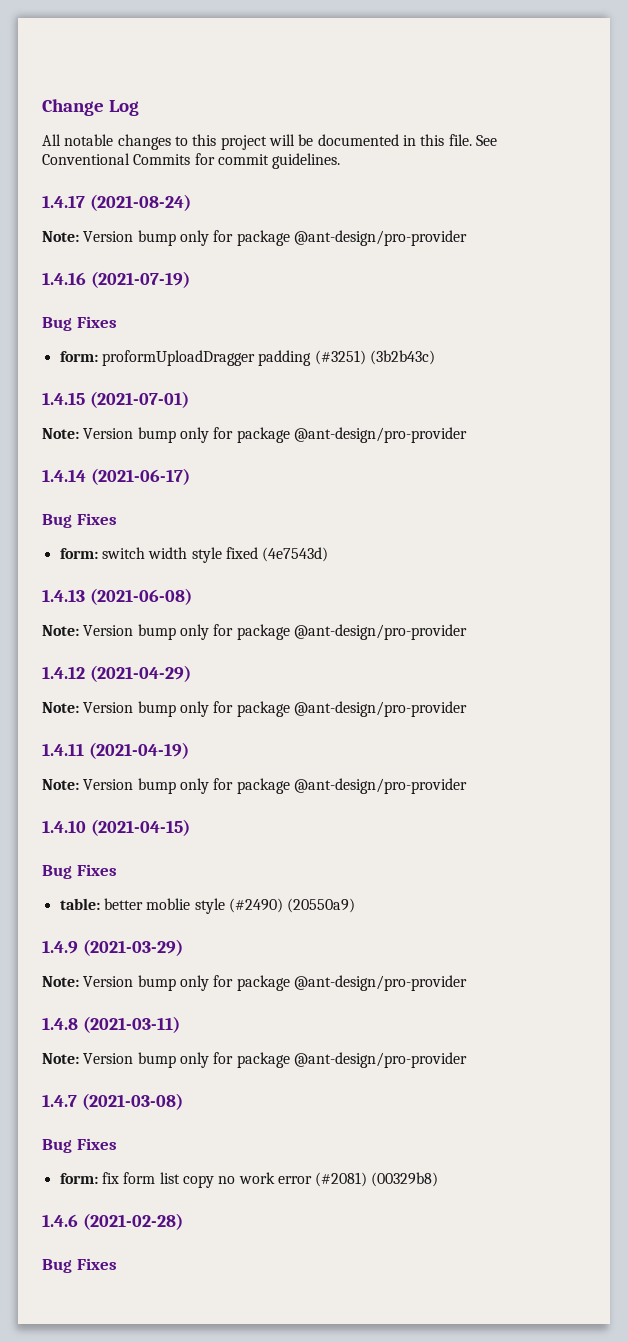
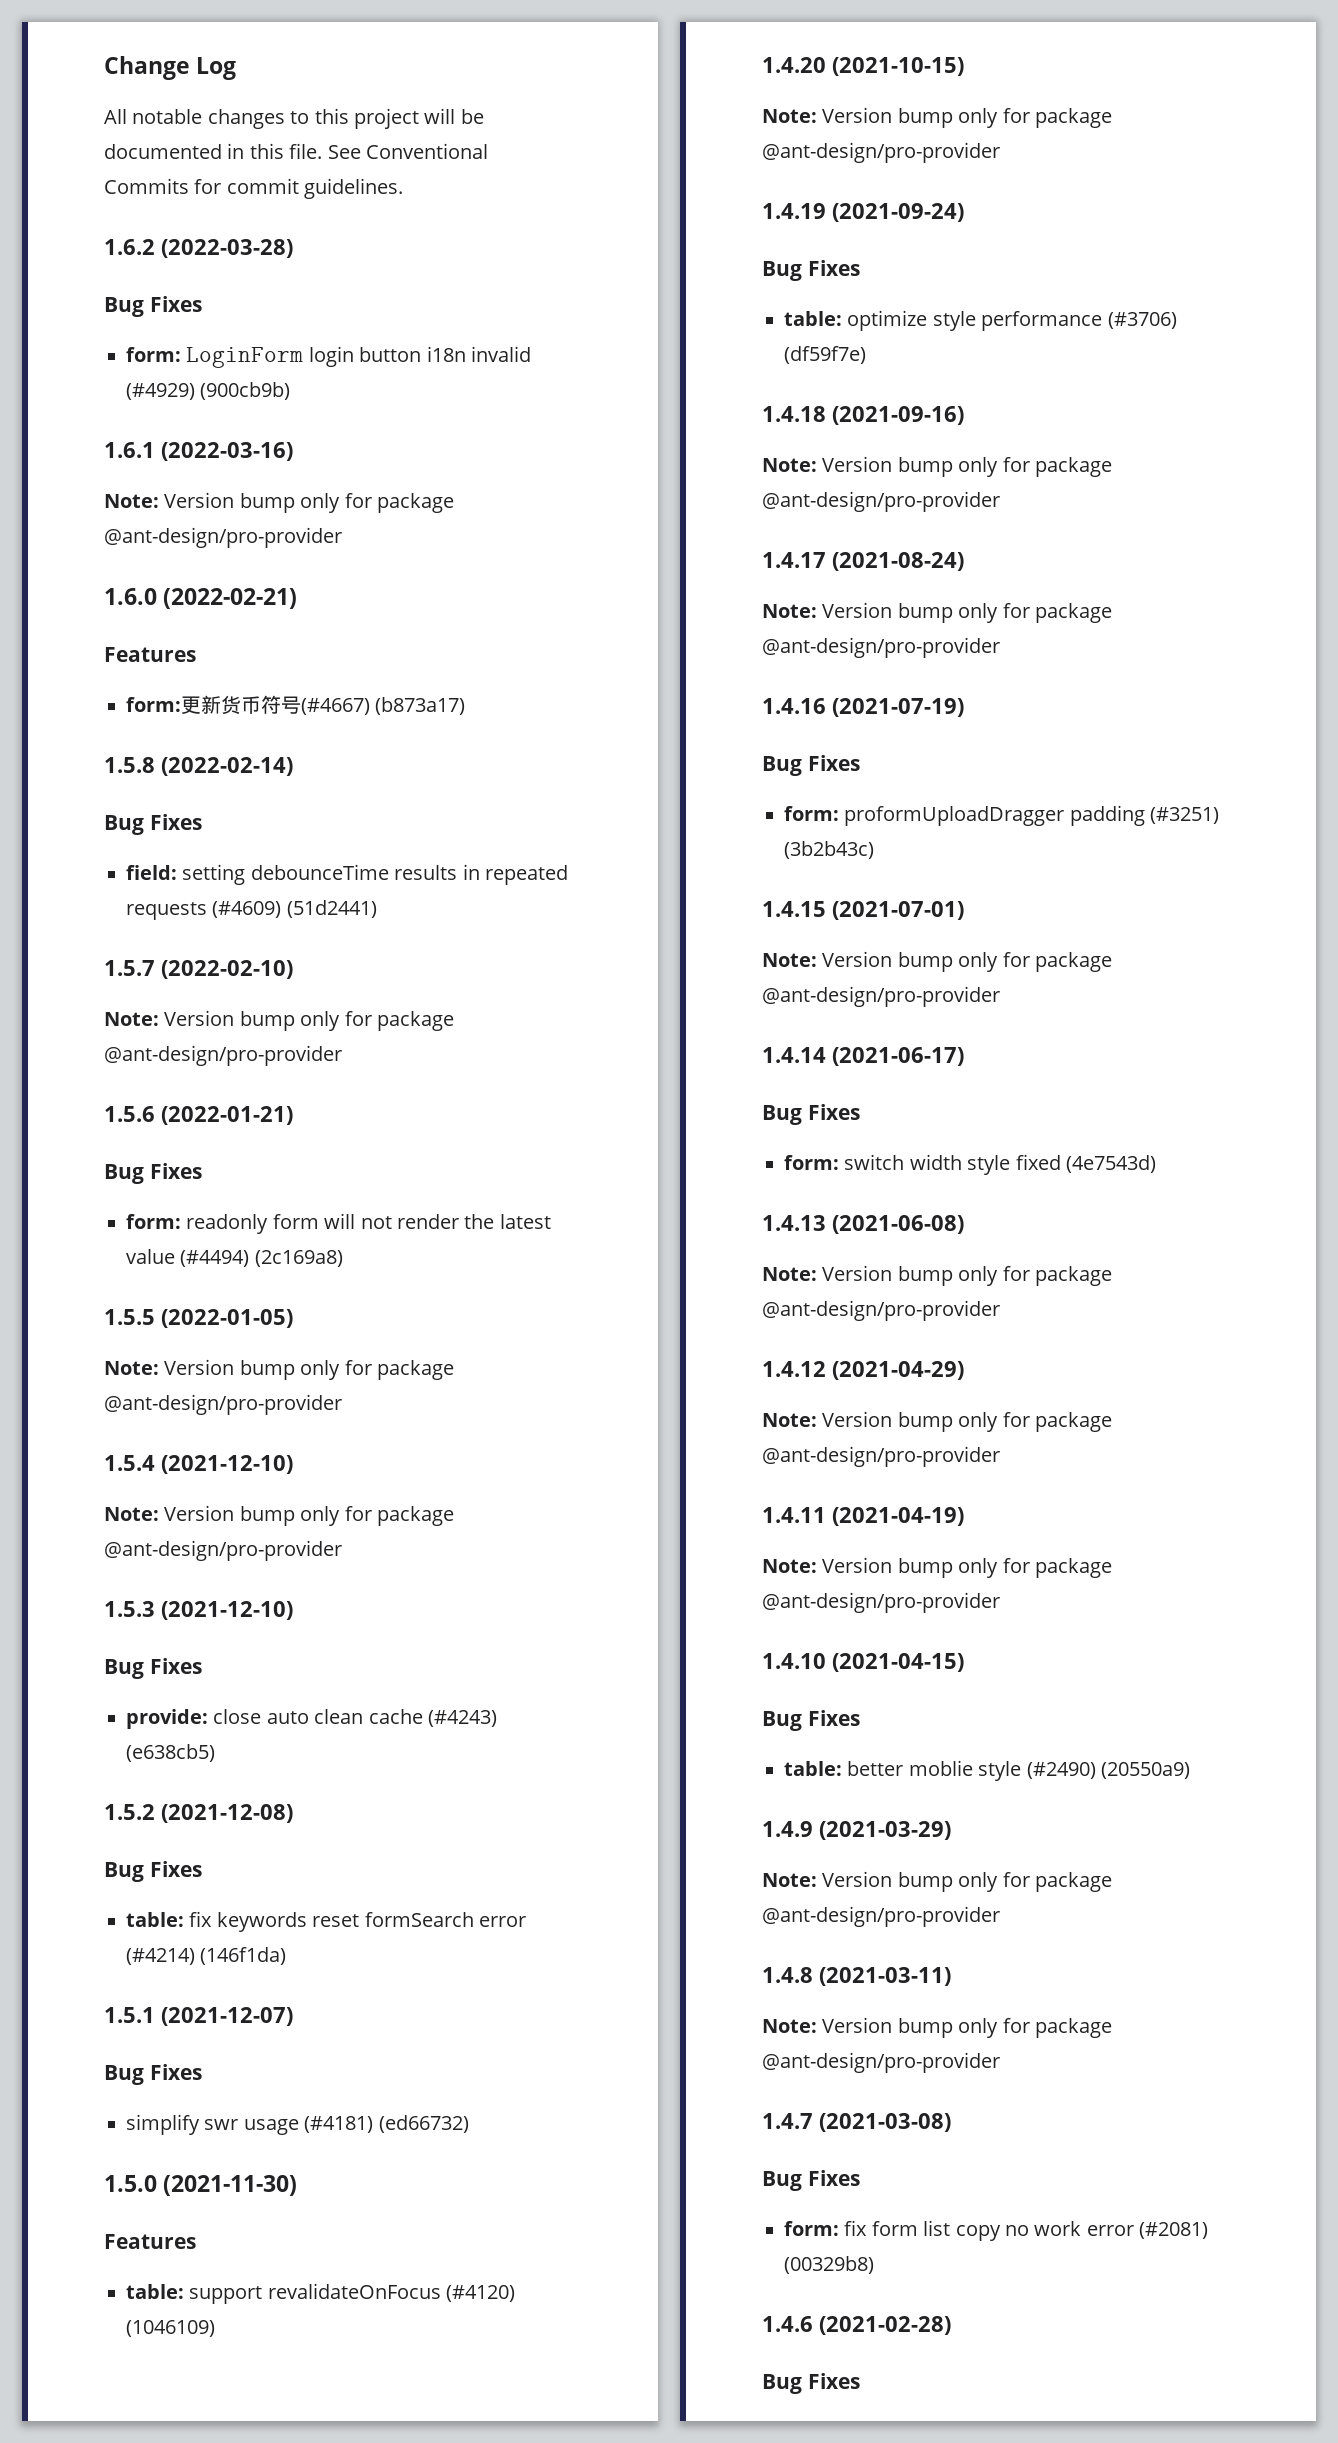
+ 1.6.2 (2022-03-28)
+ Bug Fixes
+ form: LoginForm login button i18n invalid (#4929) (900cb9b)
+ 1.6.1 (2022-03-16)
+ Note: Version bump only for package @ant-design/pro-provider
+ 1.6.0 (2022-02-21)
+ Features
+ form:更新货币符号(#4667) (b873a17)
+ 1.5.8 (2022-02-14)
+ Bug Fixes
+ field: setting debounceTime results in repeated requests (#4609) (51d2441)
+ 1.5.7 (2022-02-10)
+ Note: Version bump only for package @ant-design/pro-provider
+ 1.5.6 (2022-01-21)
+ Bug Fixes
+ form: readonly form will not render the latest value (#4494) (2c169a8)
+ 1.5.5 (2022-01-05)
+ Note: Version bump only for package @ant-design/pro-provider
+ 1.5.4 (2021-12-10)
+ Note: Version bump only for package @ant-design/pro-provider
+ 1.5.3 (2021-12-10)
+ Bug Fixes
+ provide: close auto clean cache (#4243) (e638cb5)
+ 1.5.2 (2021-12-08)
+ Bug Fixes
+ table: fix keywords reset formSearch error (#4214) (146f1da)
+ 1.5.1 (2021-12-07)
+ Bug Fixes
+ simplify swr usage (#4181) (ed66732)
+ 1.5.0 (2021-11-30)
+ Features
+ table: support revalidateOnFocus (#4120) (1046109)
+ 1.4.20 (2021-10-15)
+ Note: Version bump only for package @ant-design/pro-provider
+ 1.4.19 (2021-09-24)
+ Bug Fixes
+ table: optimize style performance (#3706) (df59f7e)
+ 1.4.18 (2021-09-16)
+ Note: Version bump only for package @ant-design/pro-provider

